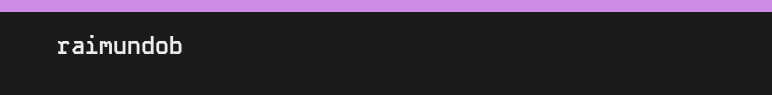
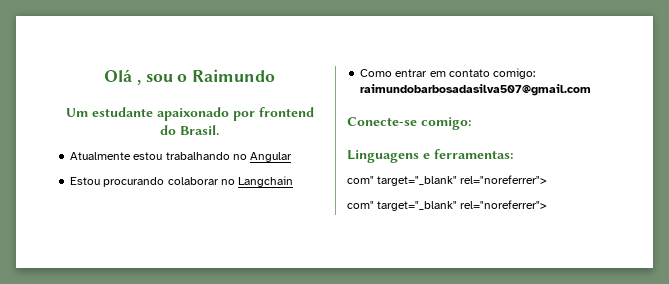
- raimundob
+ Olá , sou o Raimundo
+ Um estudante apaixonado por frontend do Brasil.
+ Atualmente estou trabalhando no Angular
+ Estou procurando colaborar no Langchain
+ Como entrar em contato comigo: raimundobarbosadasilva507@gmail.com
+ Conecte-se comigo:
+ Linguagens e ferramentas:
+ com" target="_blank" rel="noreferrer">
+ com" target="_blank" rel="noreferrer">

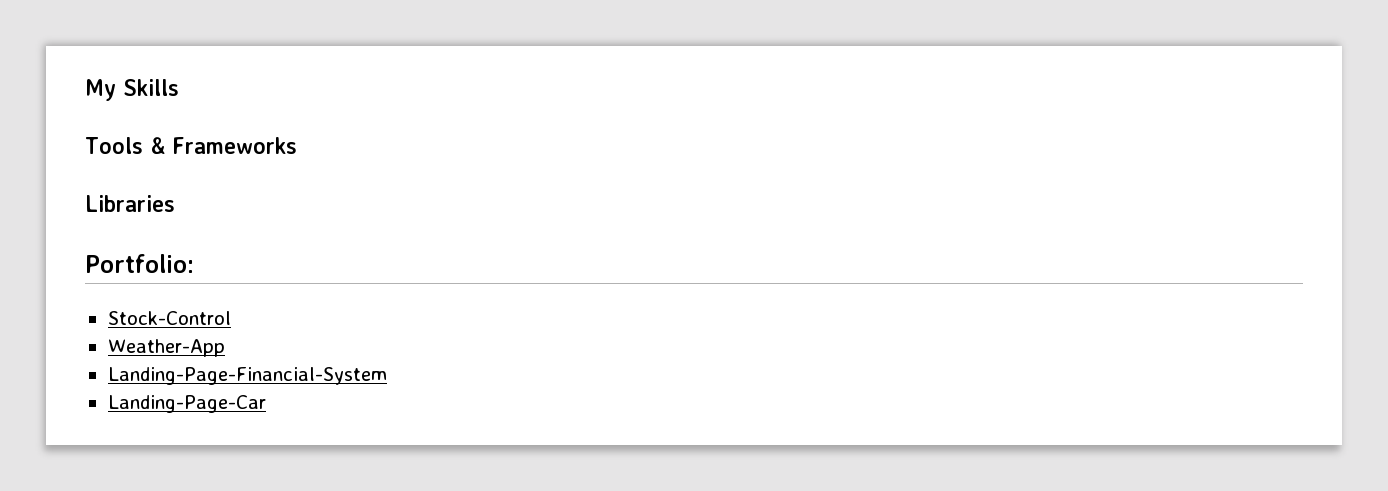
- Olá , sou o Raimundo
- Um estudante apaixonado por frontend do Brasil.
- Atualmente estou trabalhando no Angular
- Estou procurando colaborar no Langchain
- Como entrar em contato comigo: raimundobarbosadasilva507@gmail.com
- Conecte-se comigo:
- Linguagens e ferramentas:
- com" target="_blank" rel="noreferrer">
- com" target="_blank" rel="noreferrer">
+ My Skills
+ Tools & Frameworks
+ Libraries
+ Portfolio:
+ Stock-Control
+ Weather-App
+ Landing-Page-Financial-System
+ Landing-Page-Car

